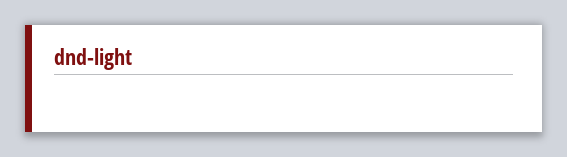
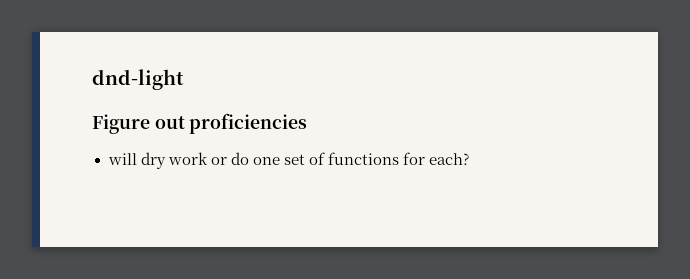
+ Figure out proficiencies
+ will dry work or do one set of functions for each?

